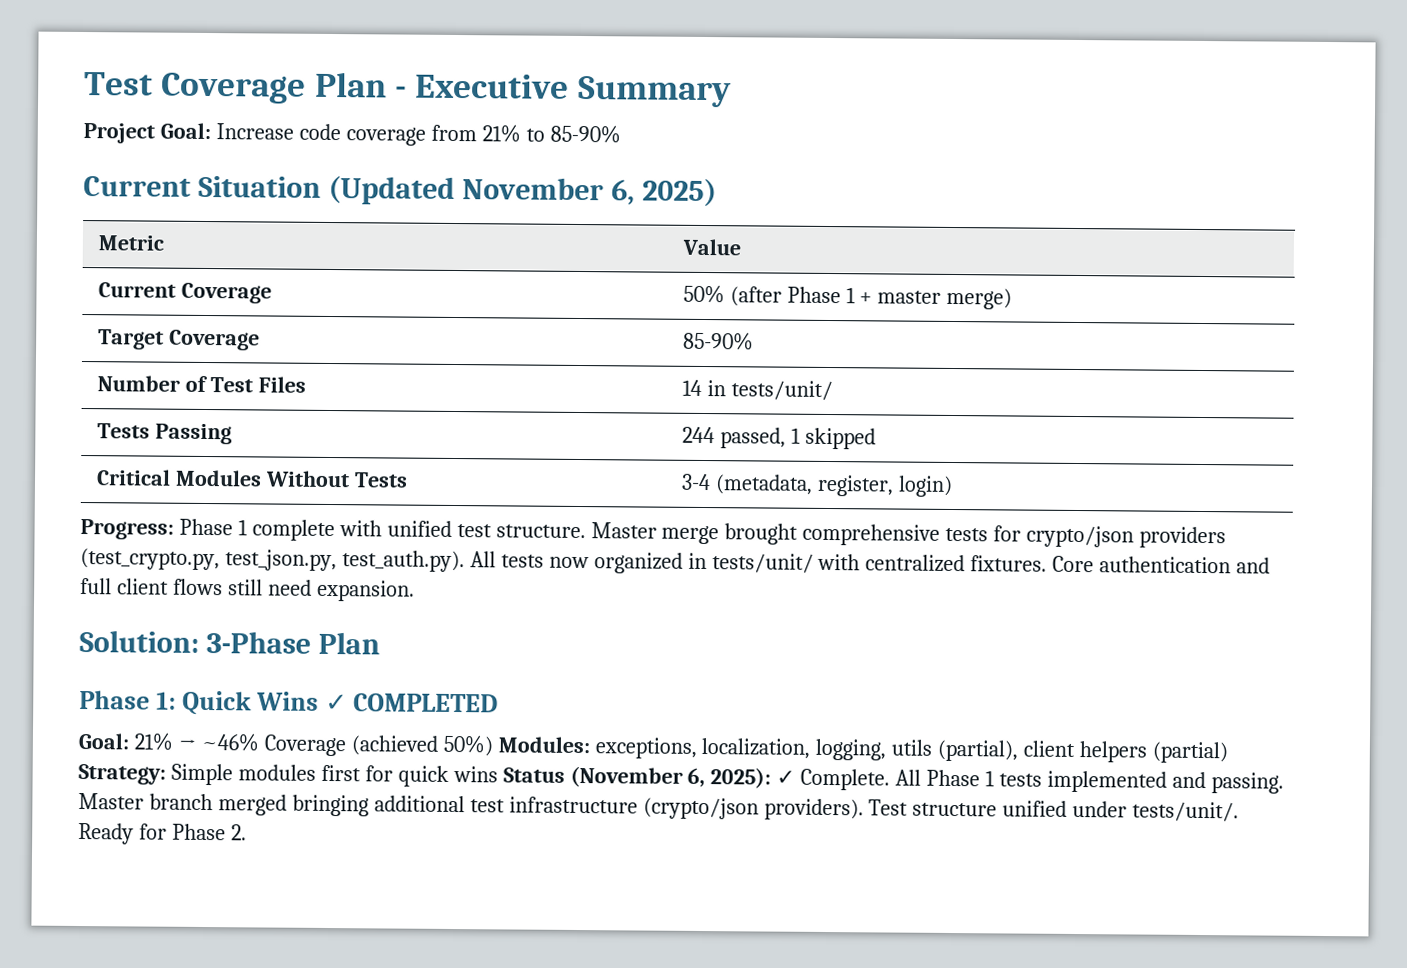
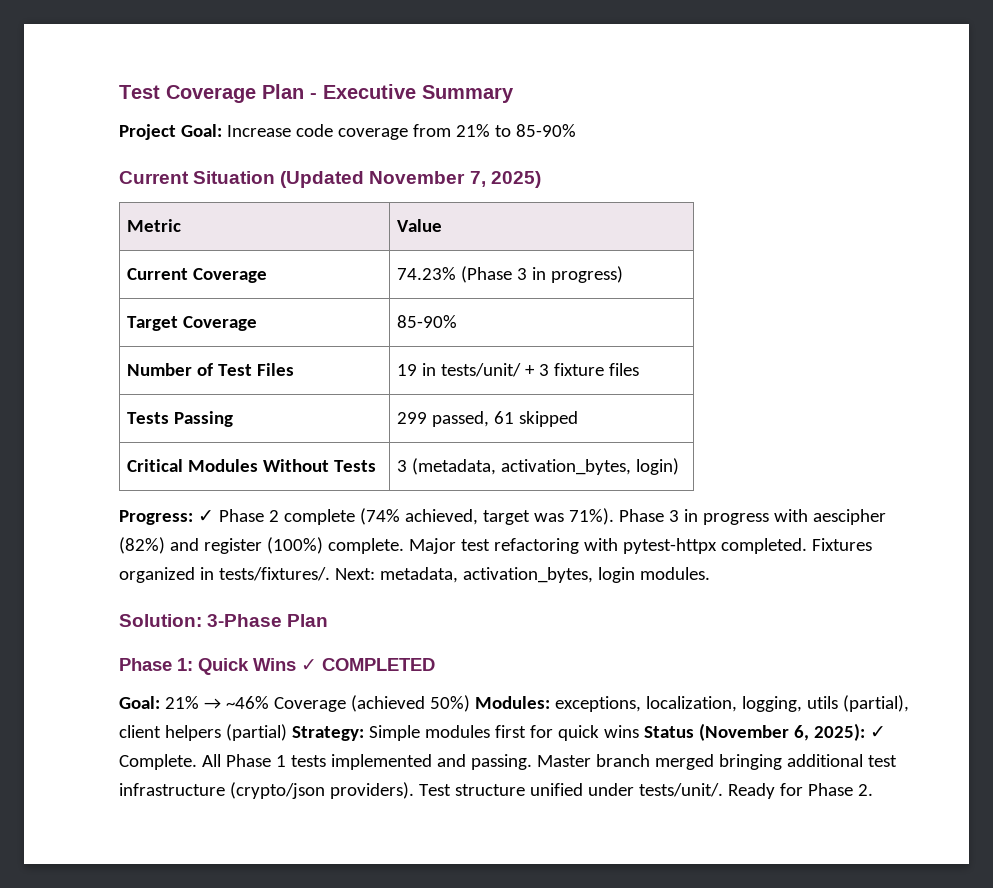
- Current Situation (Updated November 6, 2025)
+ Current Situation (Updated November 7, 2025)
- Current Coverage | 50% (after Phase 1 + master merge)
+ Current Coverage | 74.23% (Phase 3 in progress)
- Number of Test Files | 14 in tests/unit/
+ Number of Test Files | 19 in tests/unit/ + 3 fixture files
- Tests Passing | 244 passed, 1 skipped
+ Tests Passing | 299 passed, 61 skipped
- Critical Modules Without Tests | 3-4 (metadata, register, login)
+ Critical Modules Without Tests | 3 (metadata, activation_bytes, login)
- Progress: Phase 1 complete with unified test structure. Master merge brought comprehensive tests for crypto/json providers (test_crypto.py, test_json.py, test_auth.py). All tests now organized in tests/unit/ with centralized fixtures. Core authentication and full client flows still need expansion.
+ Progress: ✓ Phase 2 complete (74% achieved, target was 71%). Phase 3 in progress with aescipher (82%) and register (100%) complete. Major test refactoring with pytest-httpx completed. Fixtures organized in tests/fixtures/. Next: metadata, activation_bytes, login modules.

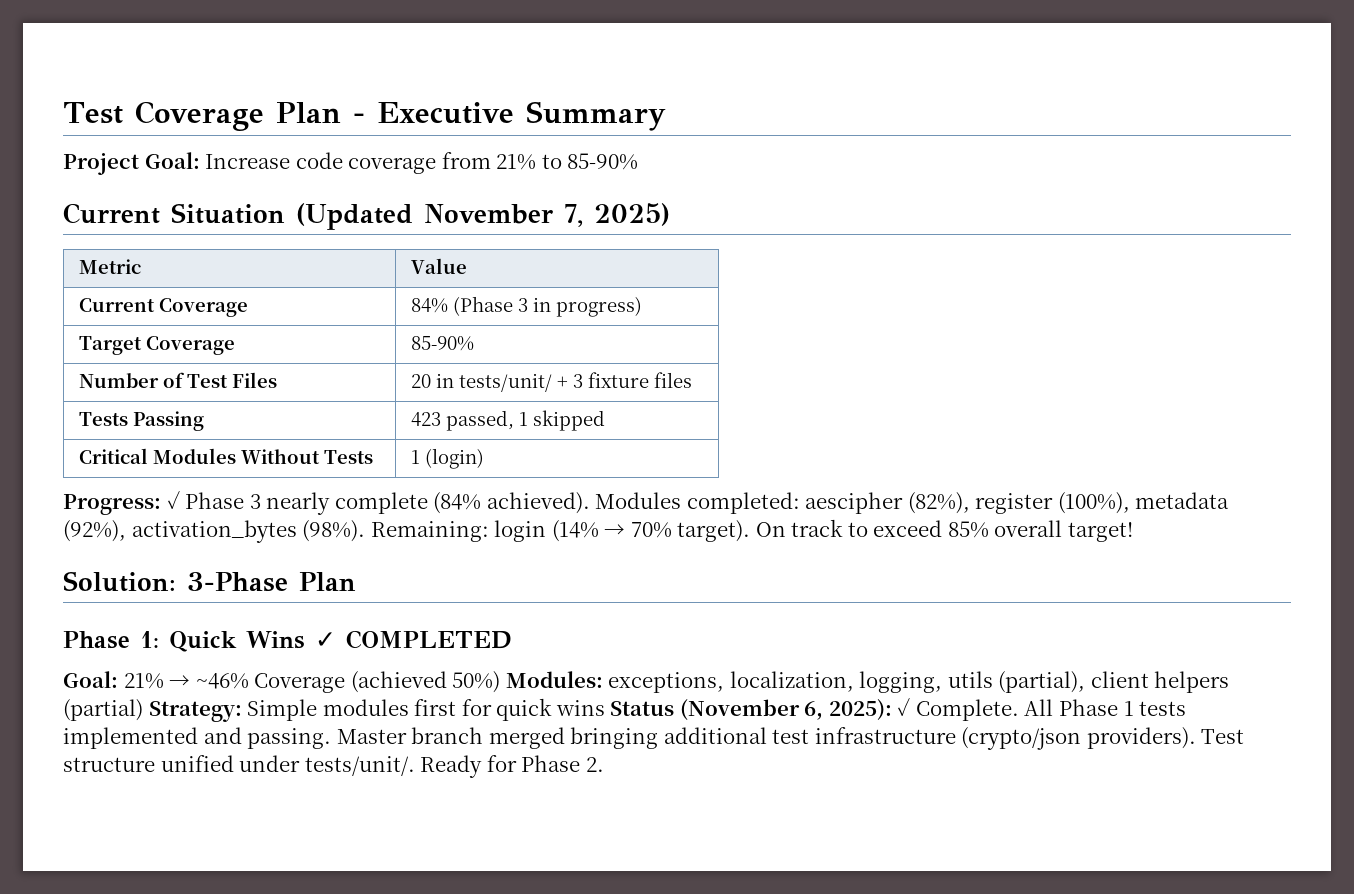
- Current Coverage | 74.23% (Phase 3 in progress)
+ Current Coverage | 84% (Phase 3 in progress)
- Number of Test Files | 19 in tests/unit/ + 3 fixture files
+ Number of Test Files | 20 in tests/unit/ + 3 fixture files
- Tests Passing | 299 passed, 61 skipped
+ Tests Passing | 423 passed, 1 skipped
- Critical Modules Without Tests | 3 (metadata, activation_bytes, login)
+ Critical Modules Without Tests | 1 (login)
- Progress: ✓ Phase 2 complete (74% achieved, target was 71%). Phase 3 in progress with aescipher (82%) and register (100%) complete. Major test refactoring with pytest-httpx completed. Fixtures organized in tests/fixtures/. Next: metadata, activation_bytes, login modules.
+ Progress: ✓ Phase 3 nearly complete (84% achieved). Modules completed: aescipher (82%), register (100%), metadata (92%), activation_bytes (98%). Remaining: login (14% → 70% target). On track to exceed 85% overall target!

